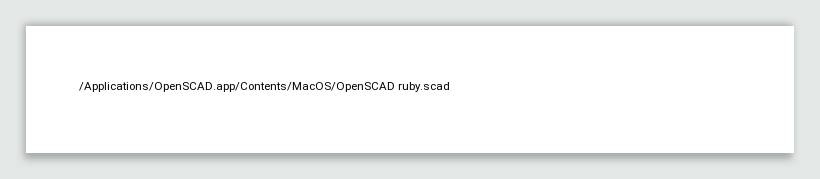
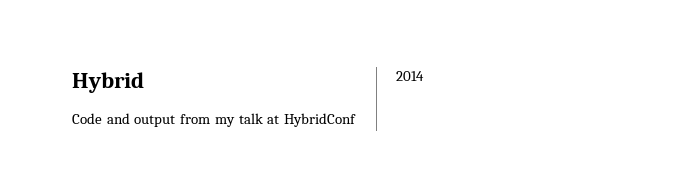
- /Applications/OpenSCAD.app/Contents/MacOS/OpenSCAD ruby.scad
+ Hybrid
+ Code and output from my talk at HybridConf 2014

